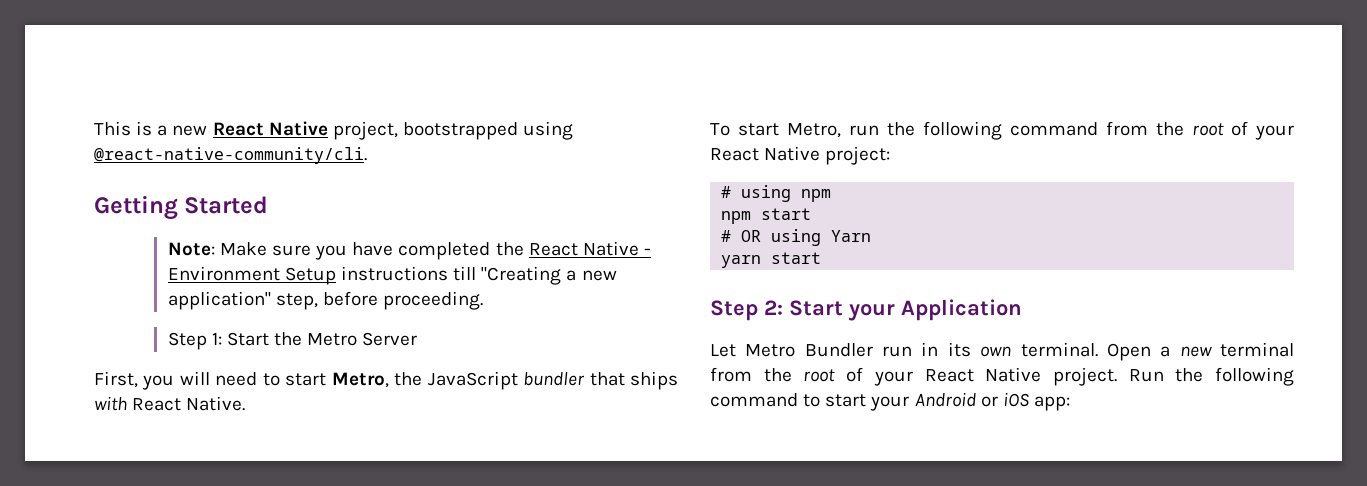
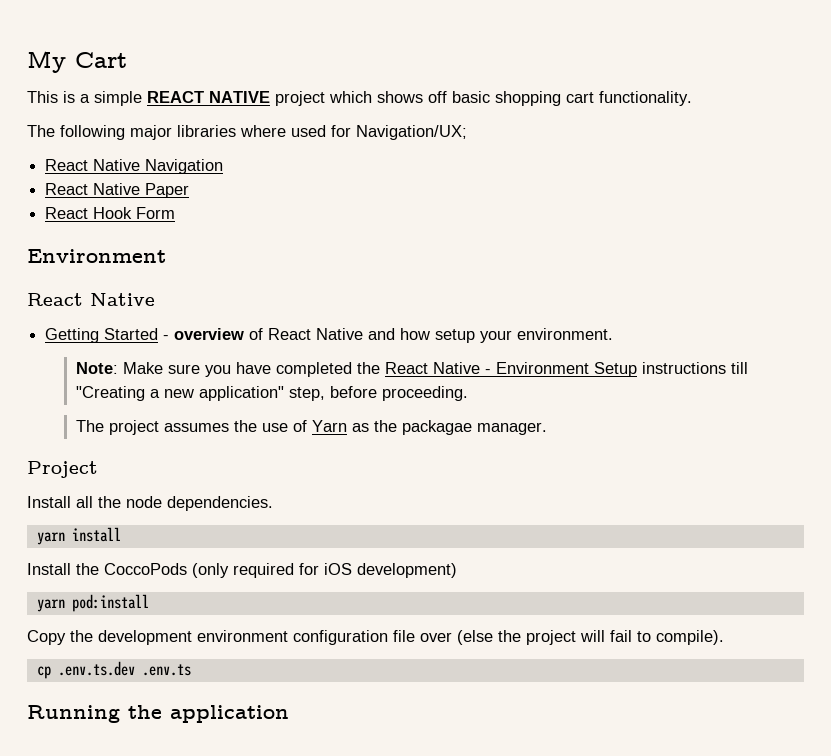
+ My Cart
- This is a new React Native project, bootstrapped using @react-native-community/cli.
- Getting Started
+ This is a simple REACT NATIVE project which shows off basic shopping cart functionality.
+ The following major libraries where used for Navigation/UX;
+ React Native Navigation
+ React Native Paper
+ React Hook Form
+ Environment
+ React Native
+ Getting Started - overview of React Native and how setup your environment.
- Step 1: Start the Metro Server
- First, you will need to start Metro, the JavaScript bundler that ships with React Native.
- To start Metro, run the following command from the root of your React Native project:
- # using npm
- npm start
- # OR using Yarn
- yarn start
- Step 2: Start your Application
- Let Metro Bundler run in its own terminal. Open a new terminal from the root of your React Native project. Run the following command to start your Android or iOS app:
+ The project assumes the use of Yarn as the packagae manager.
+ Project
+ Install all the node dependencies.
+ yarn install
+ Install the CoccoPods (only required for iOS development)
+ yarn pod:install
+ Copy the development environment configuration file over (else the project will fail to compile).
+ cp .env.ts.dev .env.ts
+ Running the application

